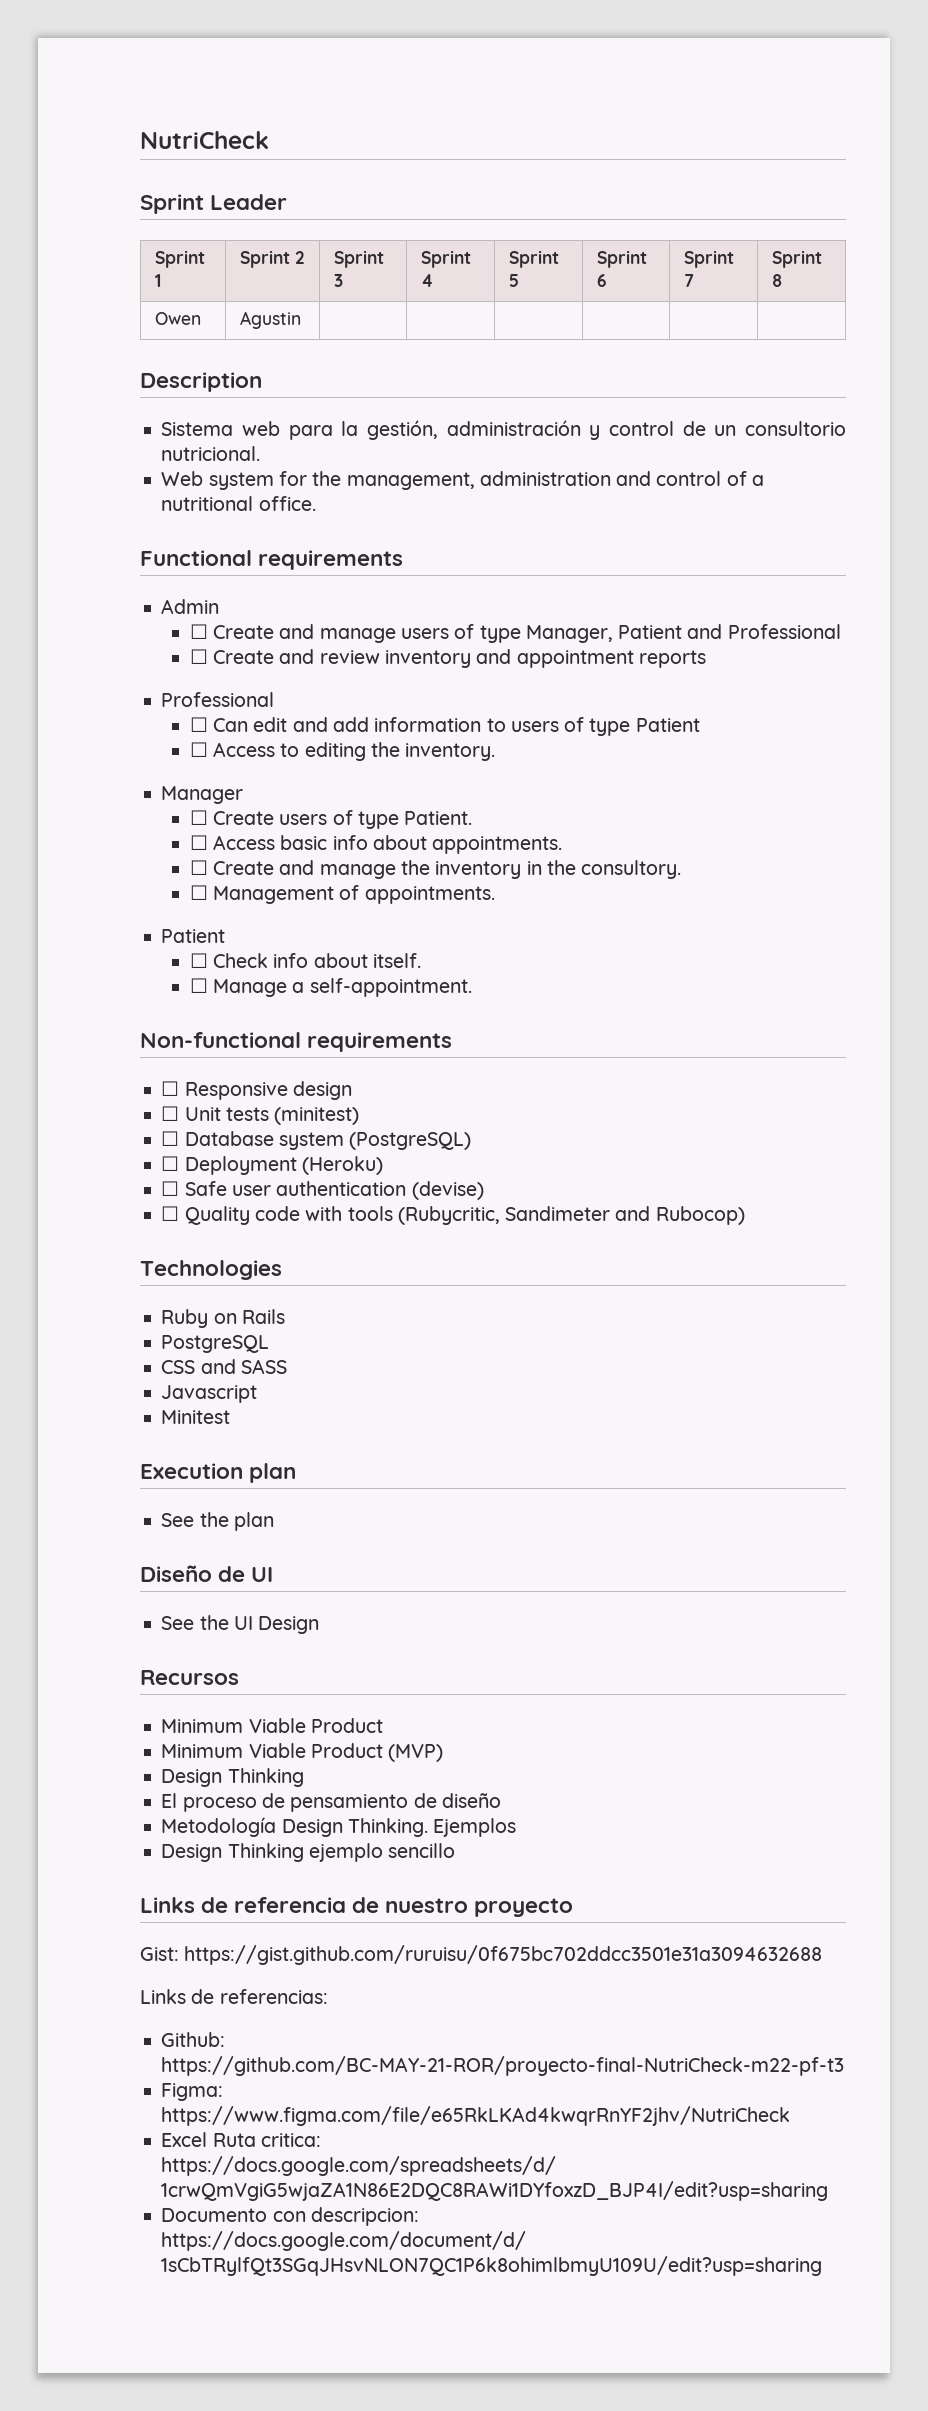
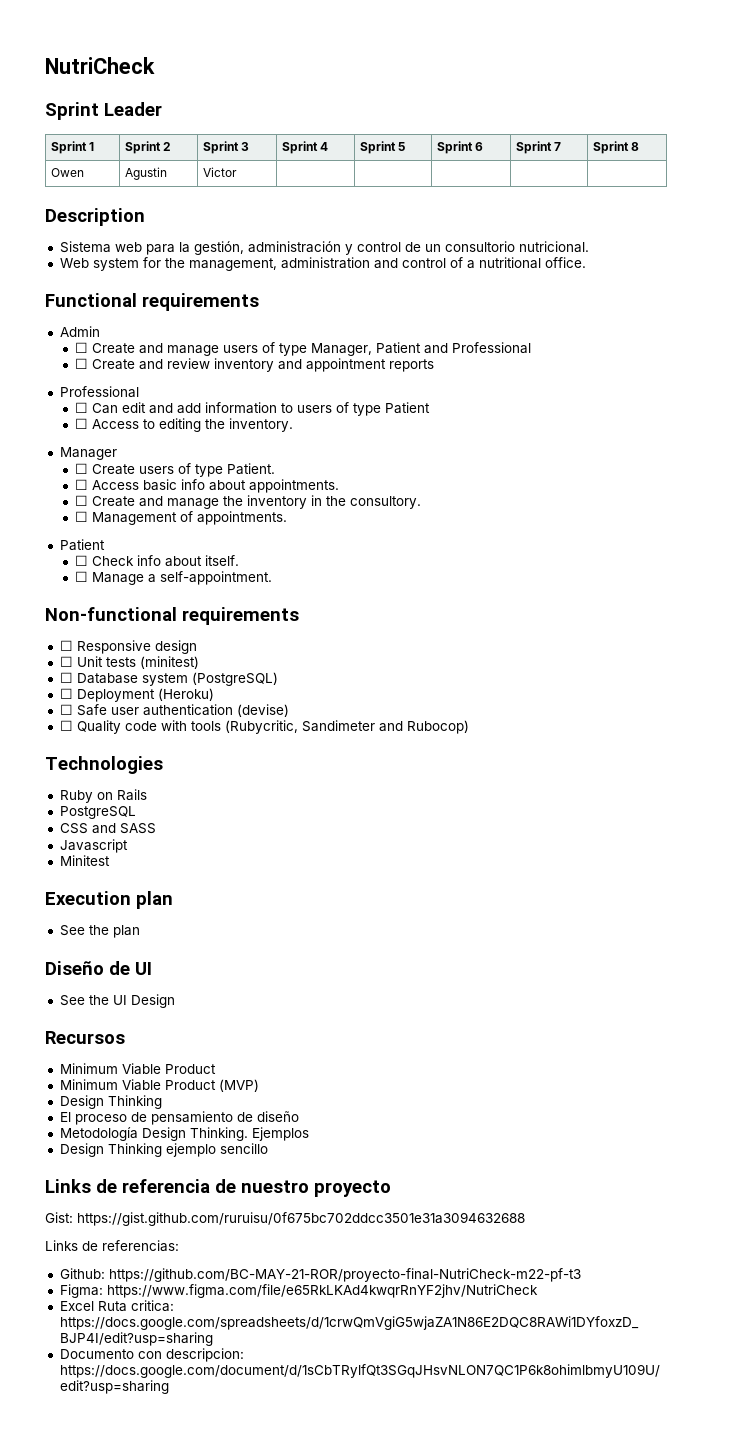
- Owen | Agustin | | | | | |
+ Owen | Agustin | Victor | | | | |

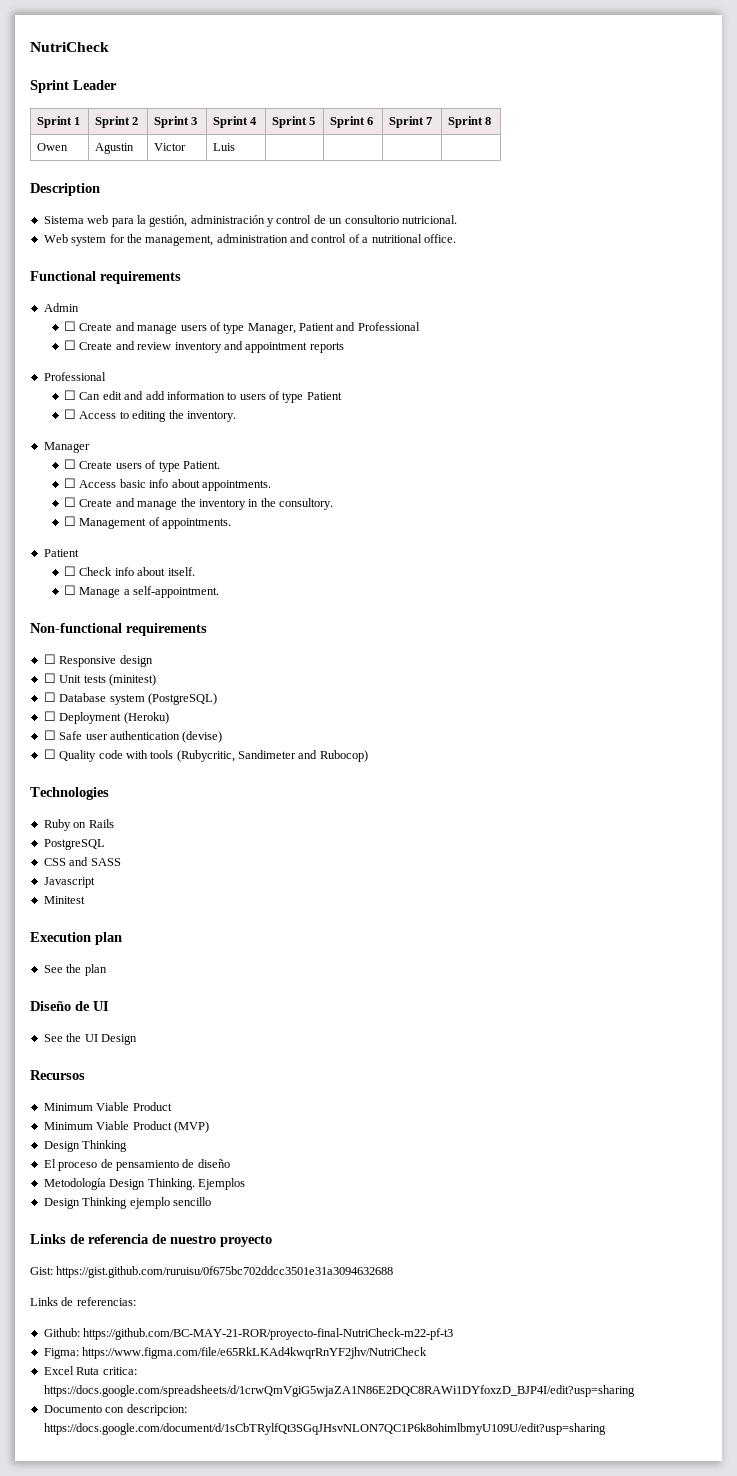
- Owen | Agustin | Victor | | | | |
+ Owen | Agustin | Victor | Luis | | | |

